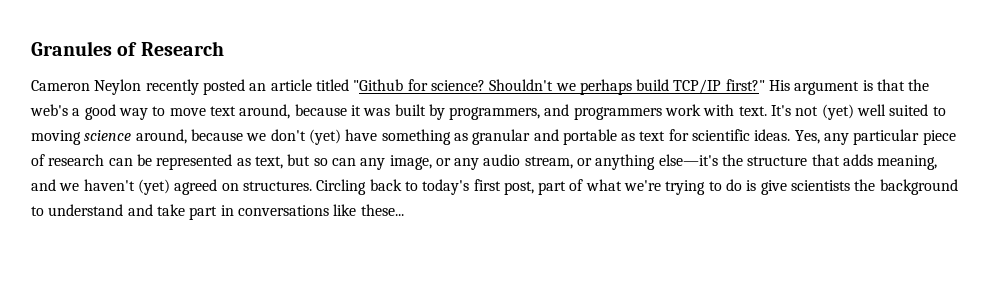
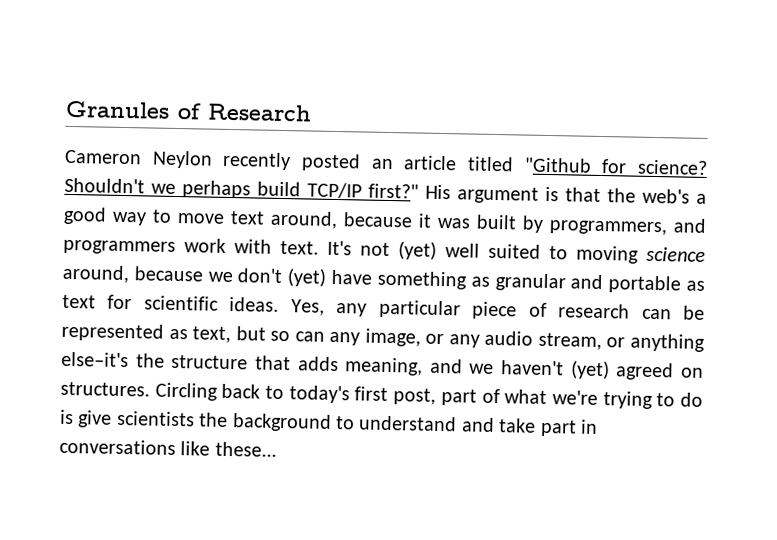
- Yes, any particular piece of research can be represented as text, but so can any image, or any audio stream, or anything else—it's the structure that adds meaning, and we haven't (yet) agreed on structures.
+ Yes, any particular piece of research can be represented as text, but so can any image, or any audio stream, or anything else–it's the structure that adds meaning, and we haven't (yet) agreed on structures.

